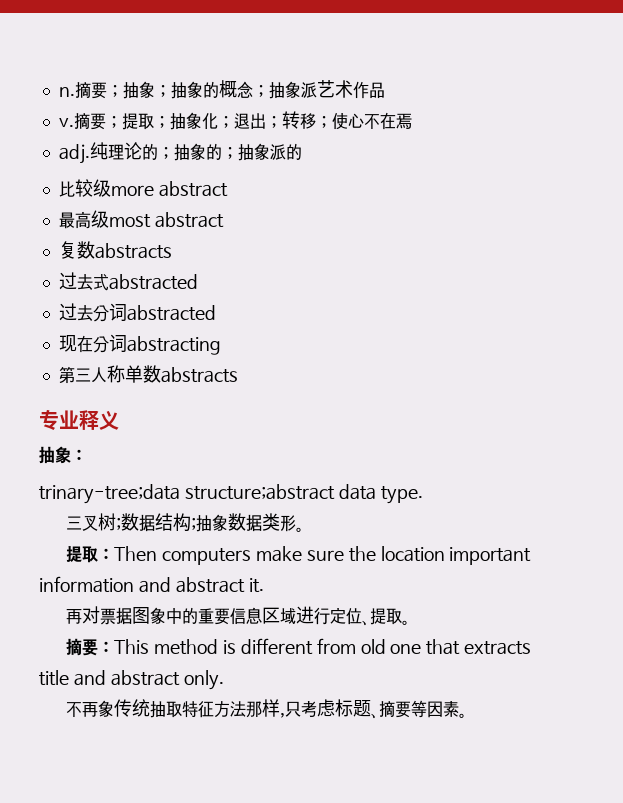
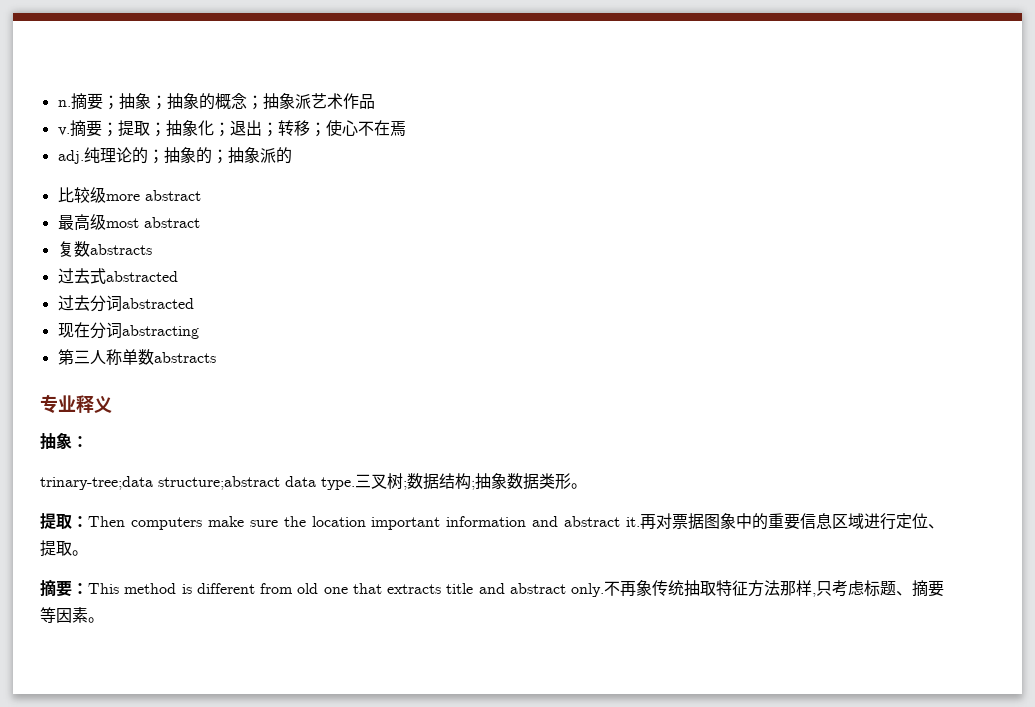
- trinary-tree;data structure;abstract data type.
- 三叉树;数据结构;抽象数据类形。
+ trinary-tree;data structure;abstract data type.三叉树;数据结构;抽象数据类形。
- 提取：Then computers make sure the location important information and abstract it.
- 再对票据图象中的重要信息区域进行定位、提取。
+ 提取：Then computers make sure the location important information and abstract it.再对票据图象中的重要信息区域进行定位、提取。
- 摘要：This method is different from old one that extracts title and abstract only.
- 不再象传统抽取特征方法那样,只考虑标题、摘要等因素。
+ 摘要：This method is different from old one that extracts title and abstract only.不再象传统抽取特征方法那样,只考虑标题、摘要等因素。

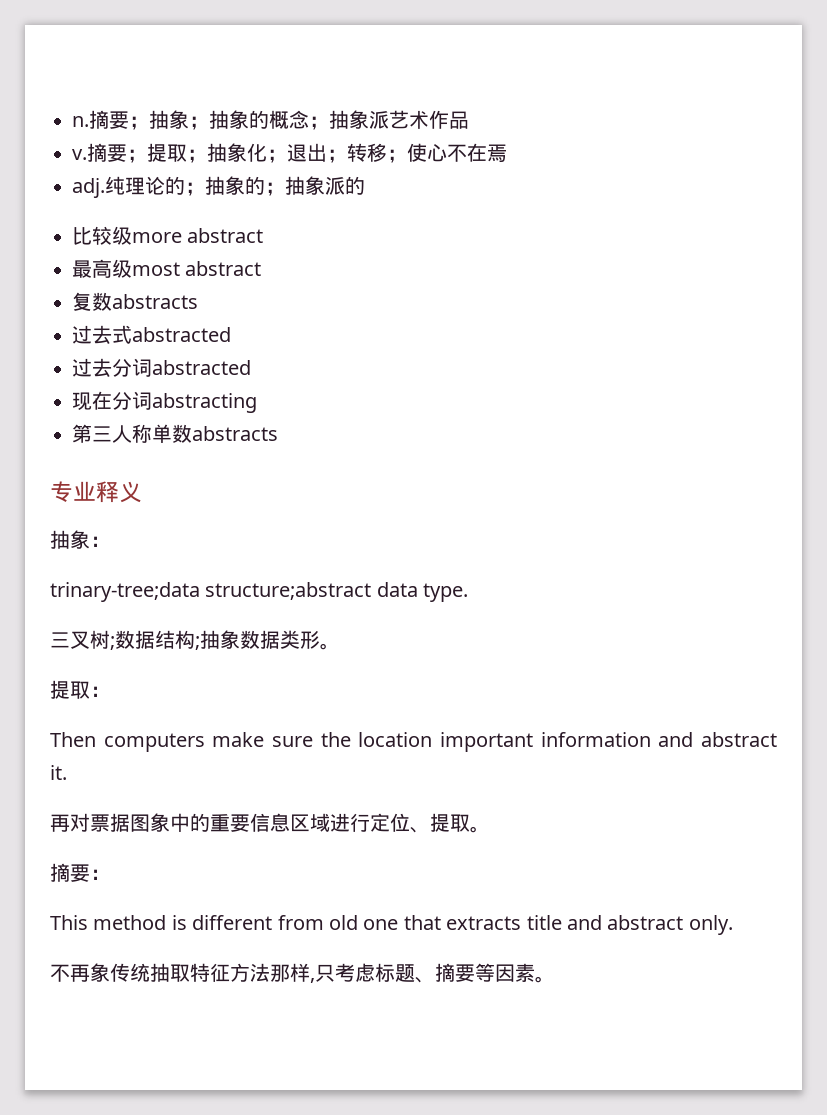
- trinary-tree;data structure;abstract data type.三叉树;数据结构;抽象数据类形。
+ trinary-tree;data structure;abstract data type.
+ 三叉树;数据结构;抽象数据类形。
- 提取：Then computers make sure the location important information and abstract it.再对票据图象中的重要信息区域进行定位、提取。
+ 提取：
+ Then computers make sure the location important information and abstract it.
+ 再对票据图象中的重要信息区域进行定位、提取。
- 摘要：This method is different from old one that extracts title and abstract only.不再象传统抽取特征方法那样,只考虑标题、摘要等因素。
+ 摘要：
+ This method is different from old one that extracts title and abstract only.
+ 不再象传统抽取特征方法那样,只考虑标题、摘要等因素。

